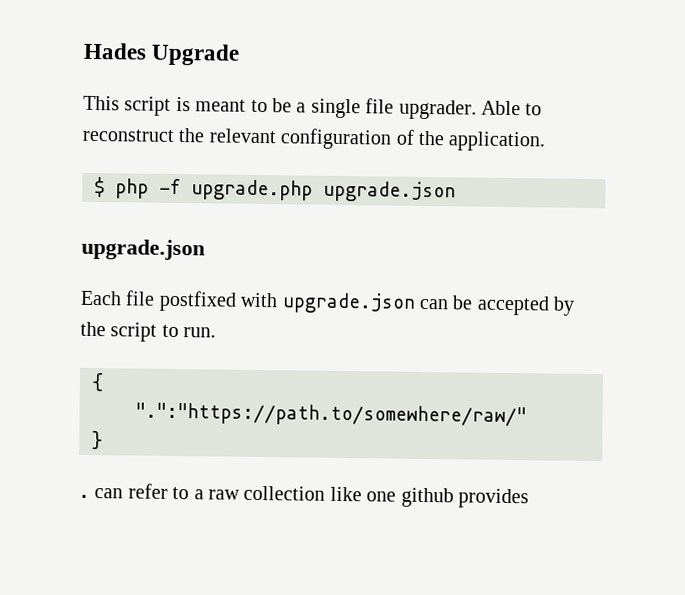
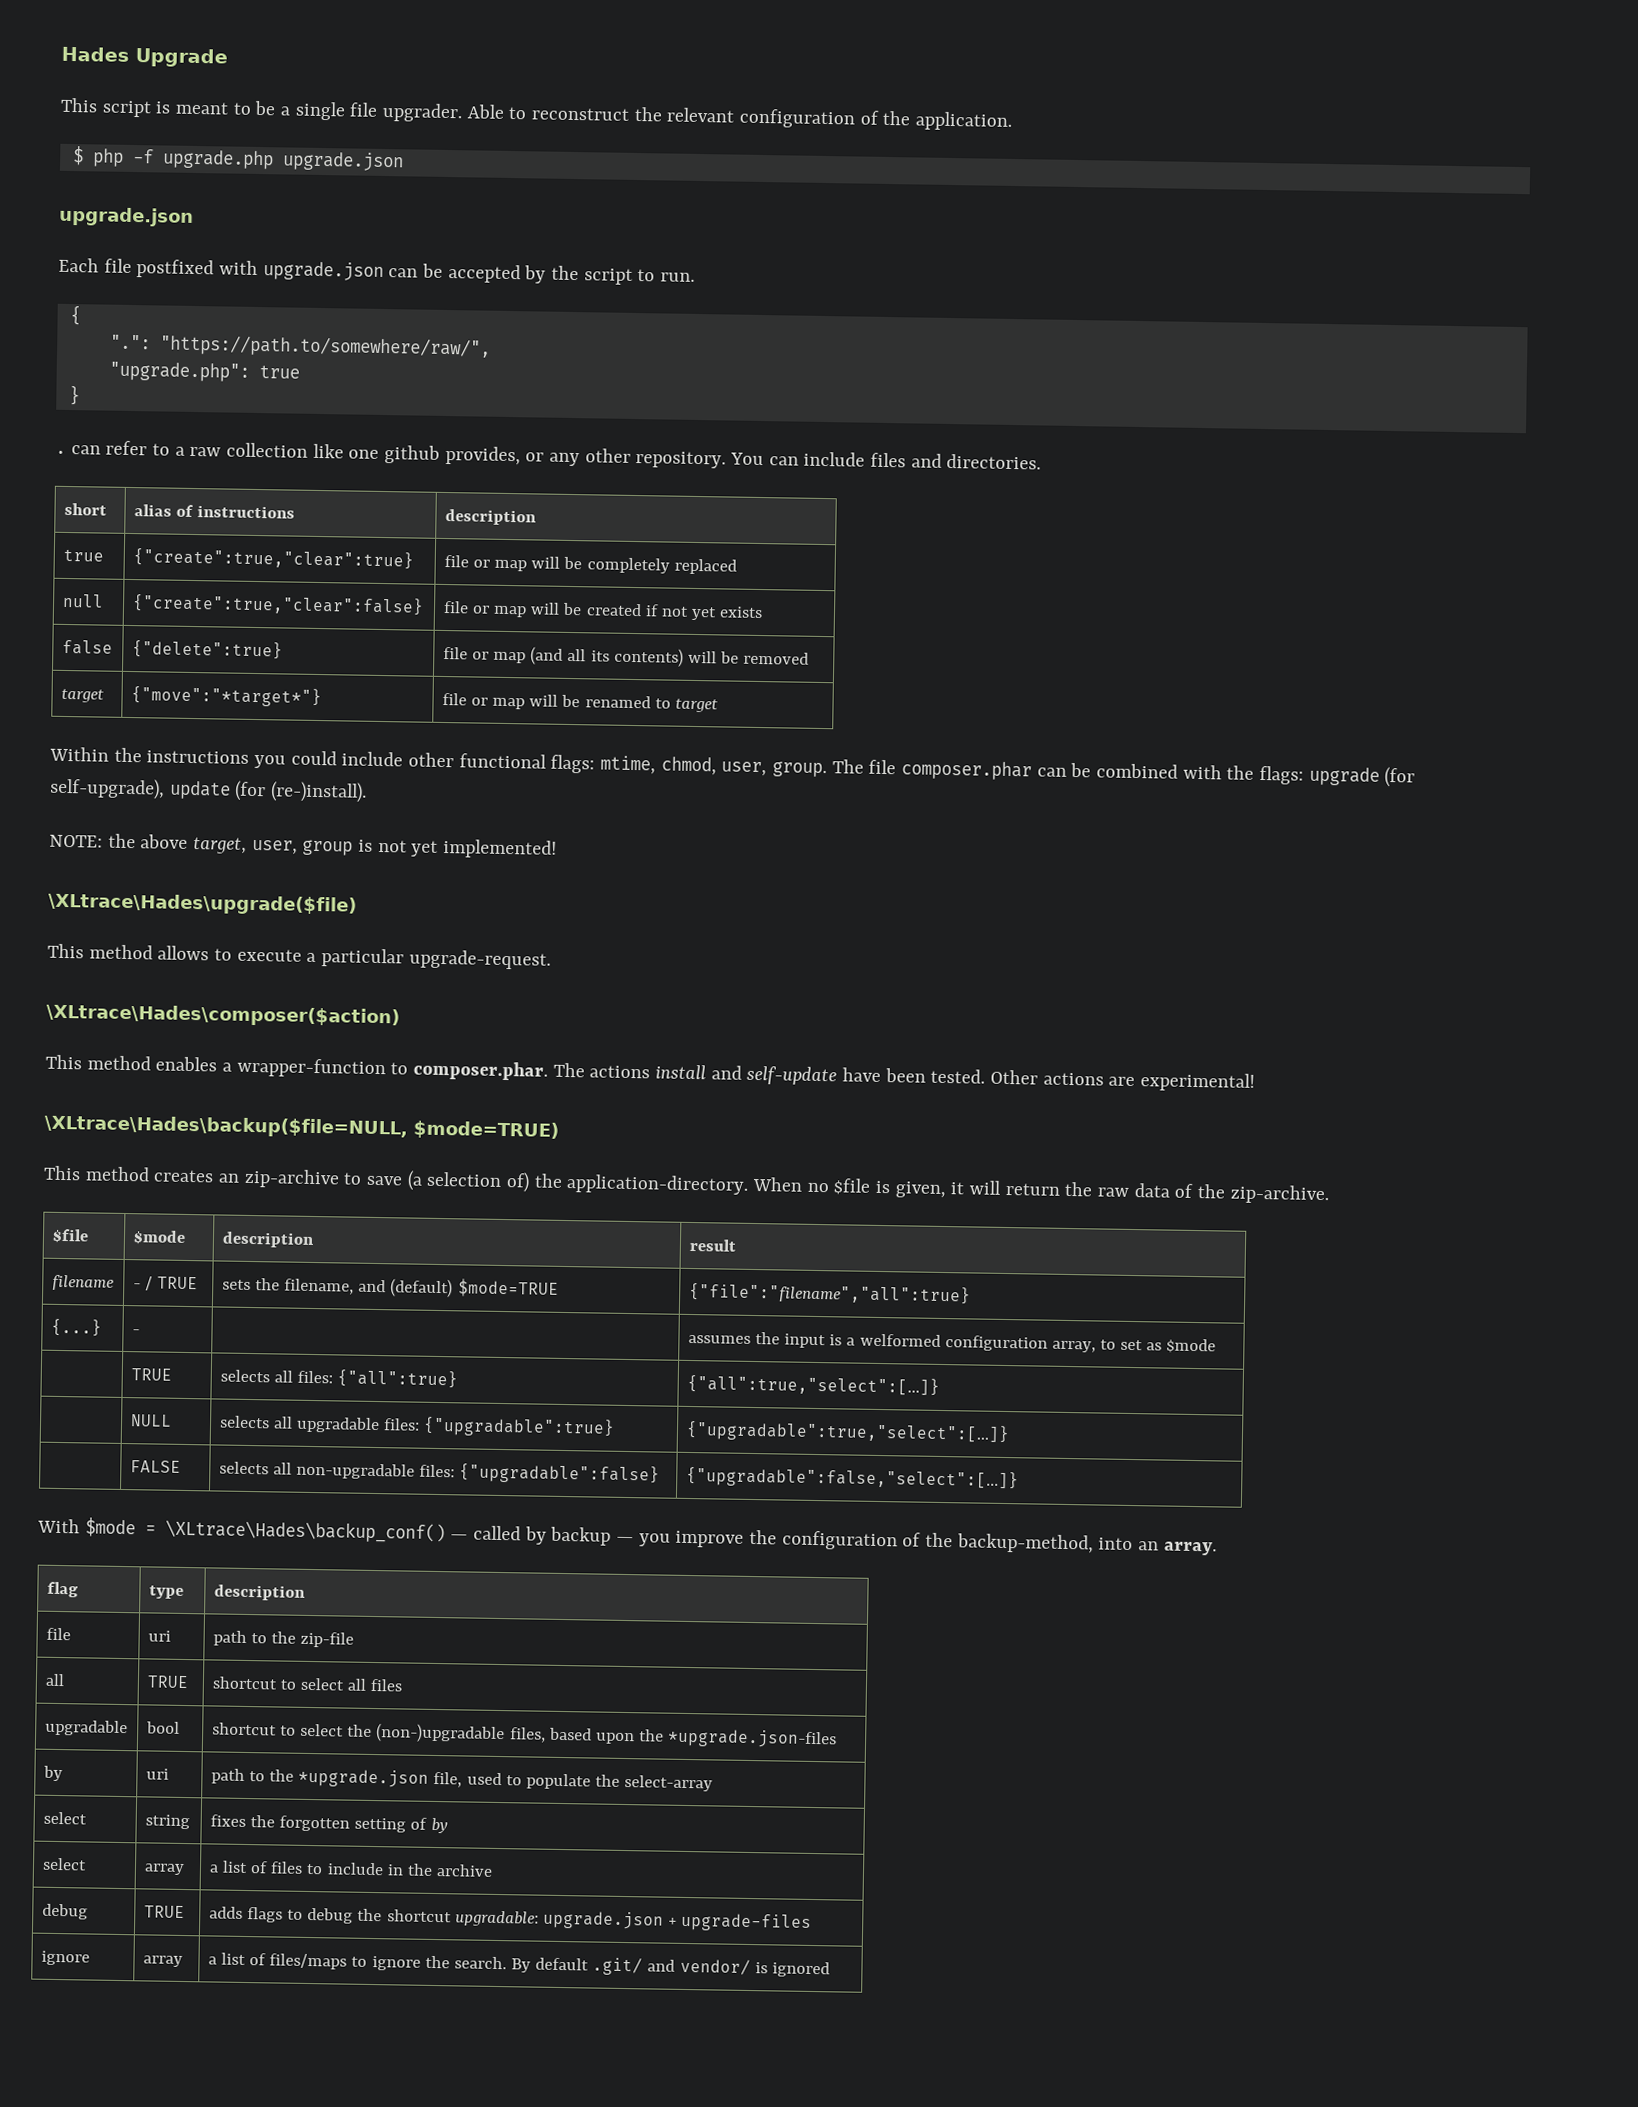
- ".":"https://path.to/somewhere/raw/"
+ ".": "https://path.to/somewhere/raw/",
+ "upgrade.php": true
- . can refer to a raw collection like one github provides
+ . can refer to a raw collection like one github provides, or any other repository. You can include files and directories.
+ short | alias of instructions | description
+ true | {"create":true,"clear":true} | file or map will be completely replaced
+ null | {"create":true,"clear":false} | file or map will be created if not yet exists
+ false | {"delete":true} | file or map (and all its contents) will be removed
+ target | {"move":"*target*"} | file or map will be renamed to target
+ Within the instructions you could include other functional flags: mtime, chmod, user, group. The file composer.phar can be combined with the flags: upgrade (for self-upgrade), update (for (re-)install).
+ NOTE: the above target, user, group is not yet implemented!
+ \XLtrace\Hades\upgrade($file)
+ This method allows to execute a particular upgrade-request.
+ \XLtrace\Hades\composer($action)
+ This method enables a wrapper-function to composer.phar. The actions install and self-update have been tested. Other actions are experimental!
+ \XLtrace\Hades\backup($file=NULL, $mode=TRUE)
+ This method creates an zip-archive to save (a selection of) the application-directory. When no $file is given, it will return the raw data of the zip-archive.
+ $file | $mode | description | result
+ filename | - / TRUE | sets the filename, and (default) $mode=TRUE | {"file":"filename","all":true}
+ {...} | - | | assumes the input is a welformed configuration array, to set as $mode
+ | TRUE | selects all files: {"all":true} | {"all":true,"select":[...]}
+ | NULL | selects all upgradable files: {"upgradable":true} | {"upgradable":true,"select":[...]}
+ | FALSE | selects all non-upgradable files: {"upgradable":false} | {"upgradable":false,"select":[...]}
+ With $mode = \XLtrace\Hades\backup_conf() — called by backup — you improve the configuration of the backup-method, into an array.
+ flag | type | description
+ file | uri | path to the zip-file
+ all | TRUE | shortcut to select all files
+ upgradable | bool | shortcut to select the (non-)upgradable files, based upon the *upgrade.json-files
+ by | uri | path to the *upgrade.json file, used to populate the select-array
+ select | string | fixes the forgotten setting of by
+ select | array | a list of files to include in the archive
+ debug | TRUE | adds flags to debug the shortcut upgradable: upgrade.json + upgrade-files
+ ignore | array | a list of files/maps to ignore the search. By default .git/ and vendor/ is ignored

